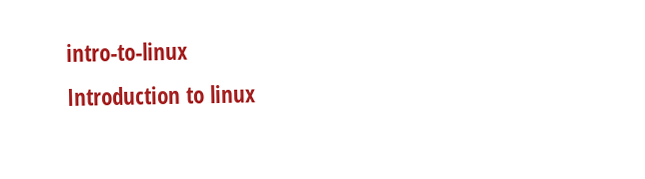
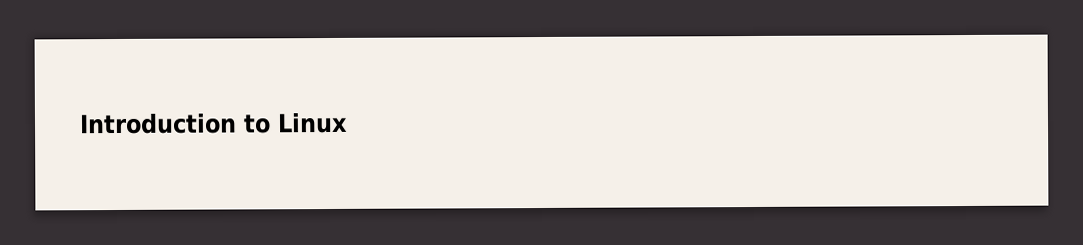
- intro-to-linux
- Introduction to linux
+ Introduction to Linux

